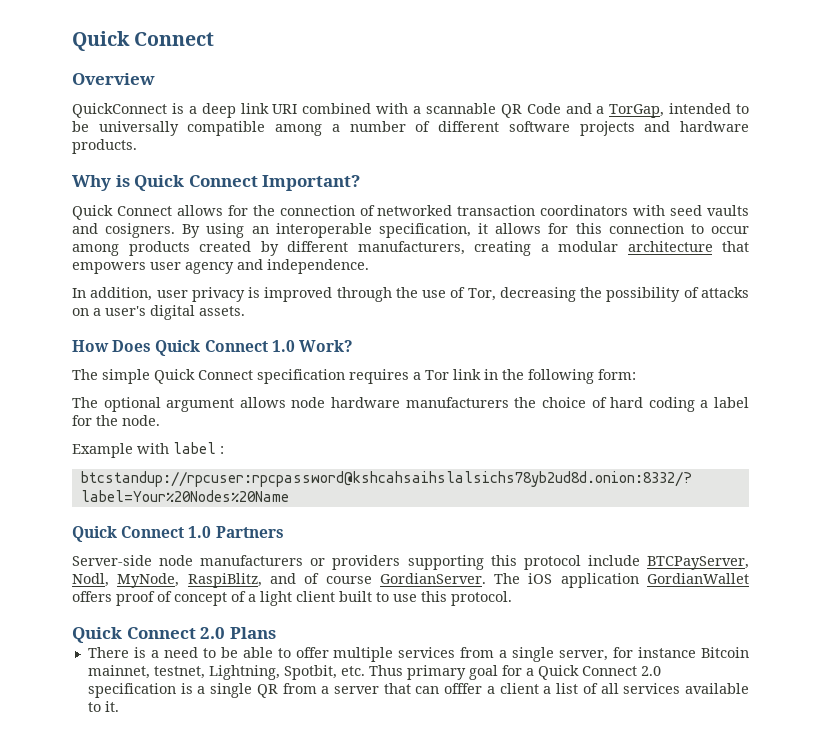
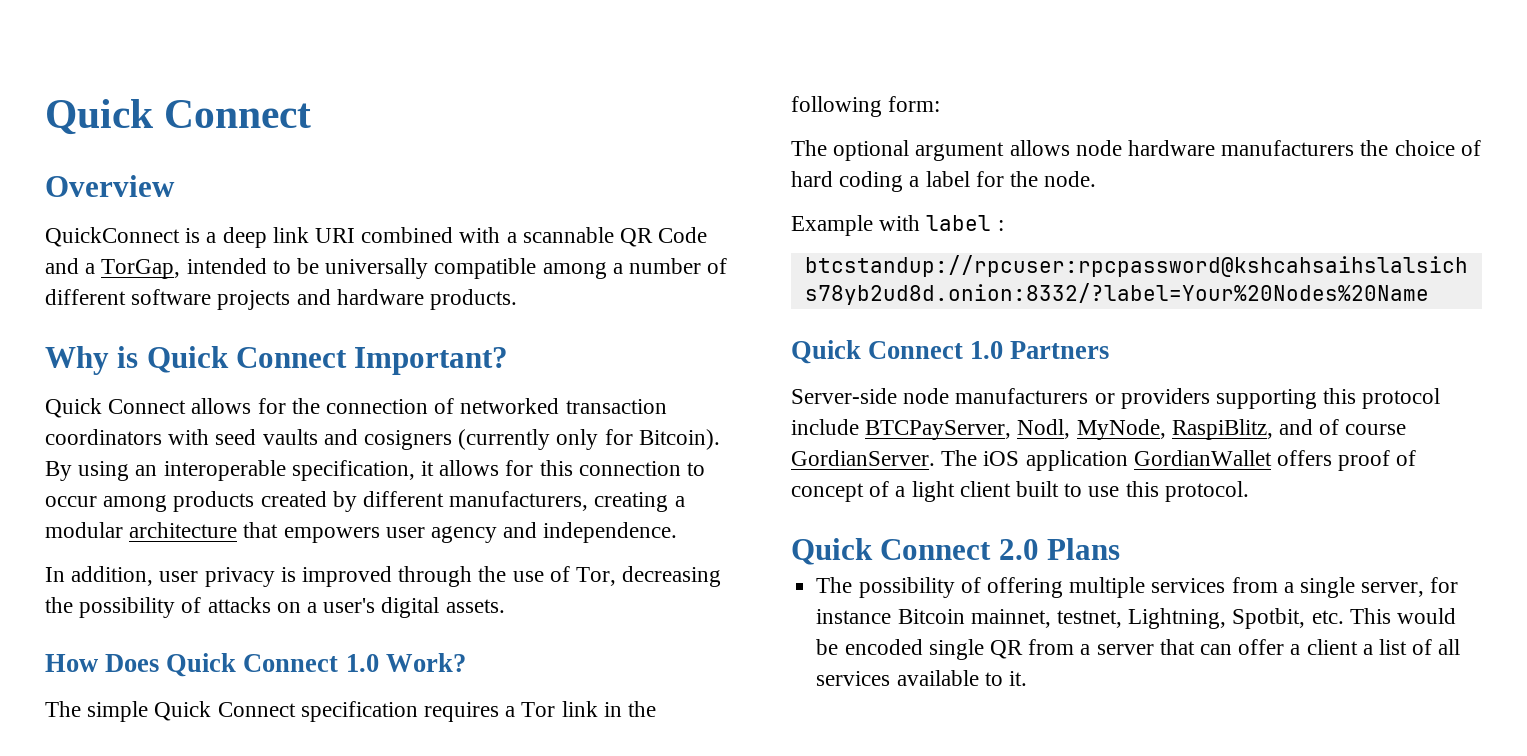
- Quick Connect allows for the connection of networked transaction coordinators with seed vaults and cosigners.
+ Quick Connect allows for the connection of networked transaction coordinators with seed vaults and cosigners (currently only for Bitcoin).
- There is a need to be able to offer multiple services from a single server, for instance Bitcoin mainnet, testnet, Lightning, Spotbit, etc. Thus primary goal for a Quick Connect 2.0 specification is a single QR from a server that can offfer a client a list of all services available to it.
+ The possibility of offering multiple services from a single server, for instance Bitcoin mainnet, testnet, Lightning, Spotbit, etc. This would be encoded single QR from a server that can offer a client a list of all services available to it.

